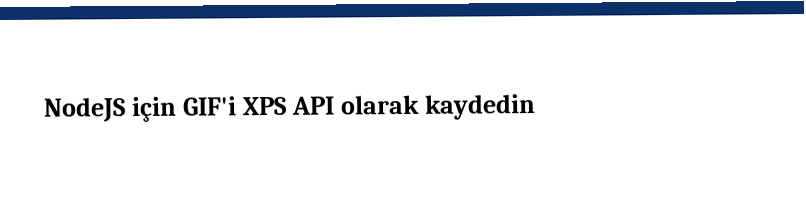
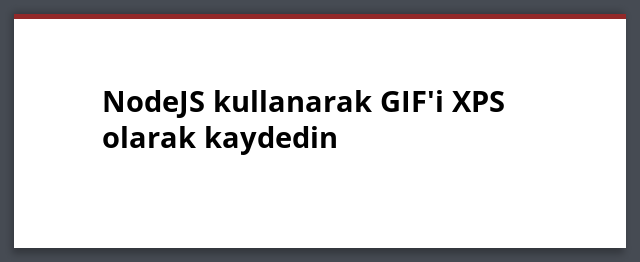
- NodeJS için GIF'i XPS API olarak kaydedin
+ NodeJS kullanarak GIF'i XPS olarak kaydedin

